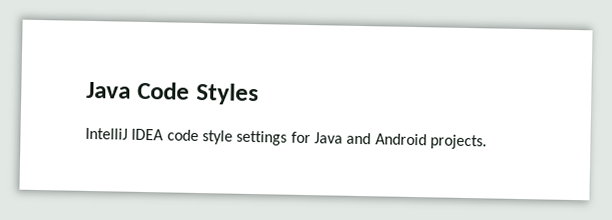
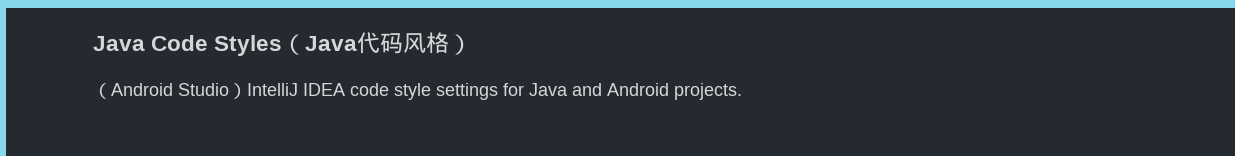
- Java Code Styles
- IntelliJ IDEA code style settings for Java and Android projects.
+ Java Code Styles（Java代码风格）
+ （Android Studio）IntelliJ IDEA code style settings for Java and Android projects.

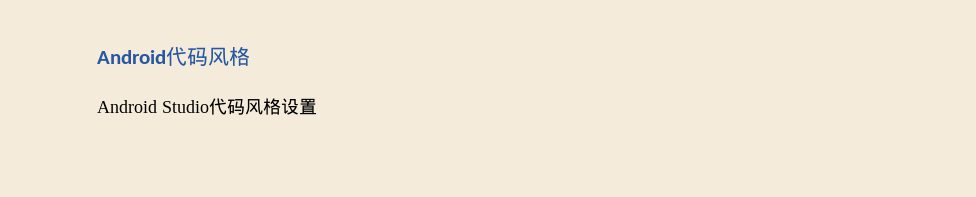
- Java Code Styles（Java代码风格）
- （Android Studio）IntelliJ IDEA code style settings for Java and Android projects.
+ Android代码风格
+ Android Studio代码风格设置

